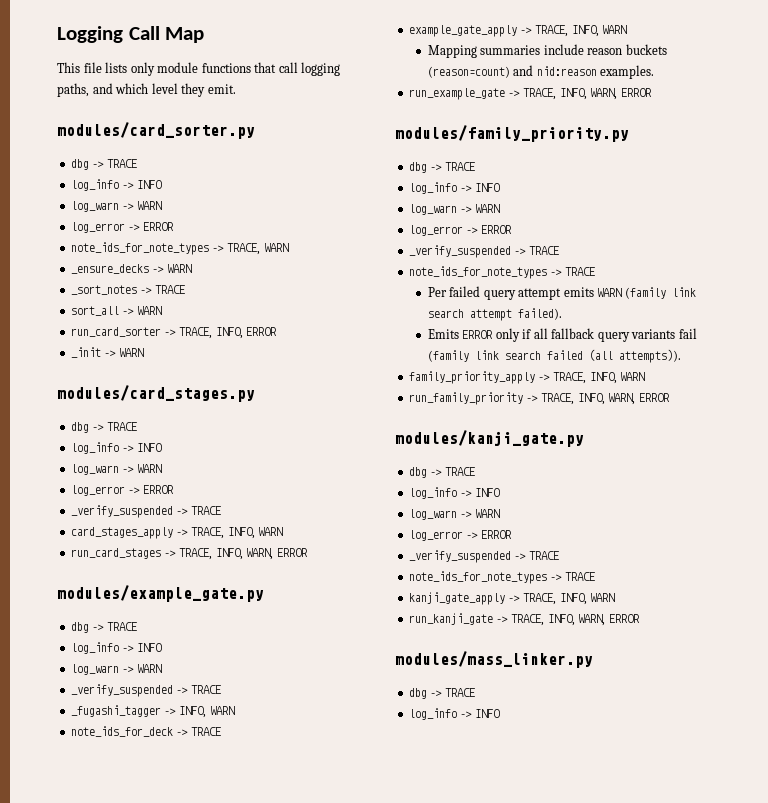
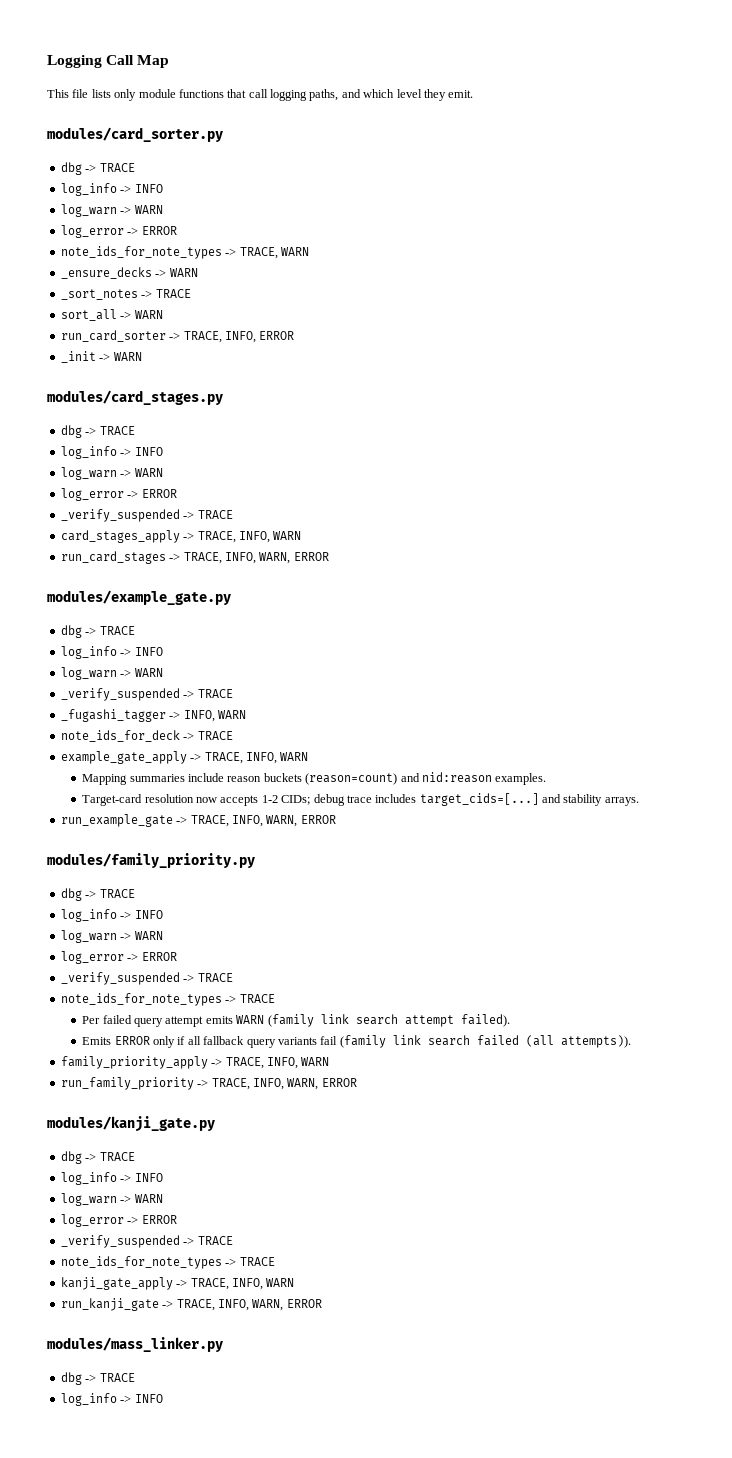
+ Target-card resolution now accepts 1-2 CIDs; debug trace includes target_cids=[...] and stability arrays.

